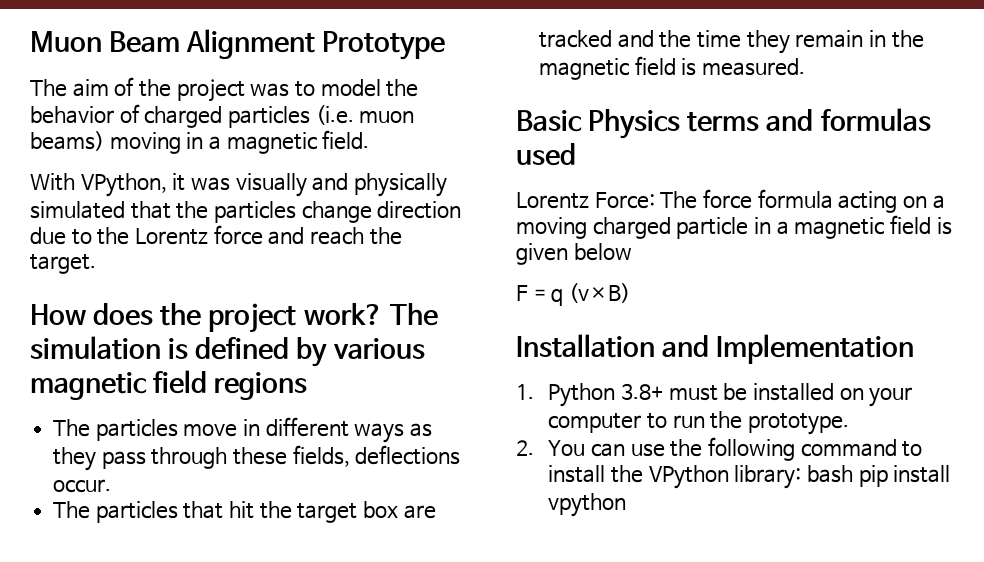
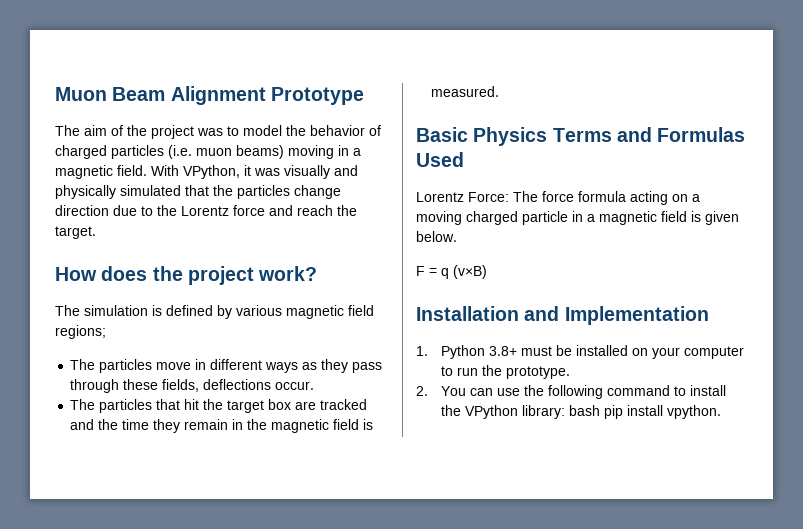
- The aim of the project was to model the behavior of charged particles (i.e. muon beams) moving in a magnetic field.
- With VPython, it was visually and physically simulated that the particles change direction due to the Lorentz force and reach the target.
+ The aim of the project was to model the behavior of charged particles (i.e. muon beams) moving in a magnetic field. With VPython, it was visually and physically simulated that the particles change direction due to the Lorentz force and reach the target.
- How does the project work? The simulation is defined by various magnetic field regions
+ How does the project work?
+ The simulation is defined by various magnetic field regions;
- Basic Physics terms and formulas used
+ Basic Physics Terms and Formulas Used
- Lorentz Force: The force formula acting on a moving charged particle in a magnetic field is given below
+ Lorentz Force: The force formula acting on a moving charged particle in a magnetic field is given below.
- 2. You can use the following command to install the VPython library: bash pip install vpython
+ 2. You can use the following command to install the VPython library: bash pip install vpython.

